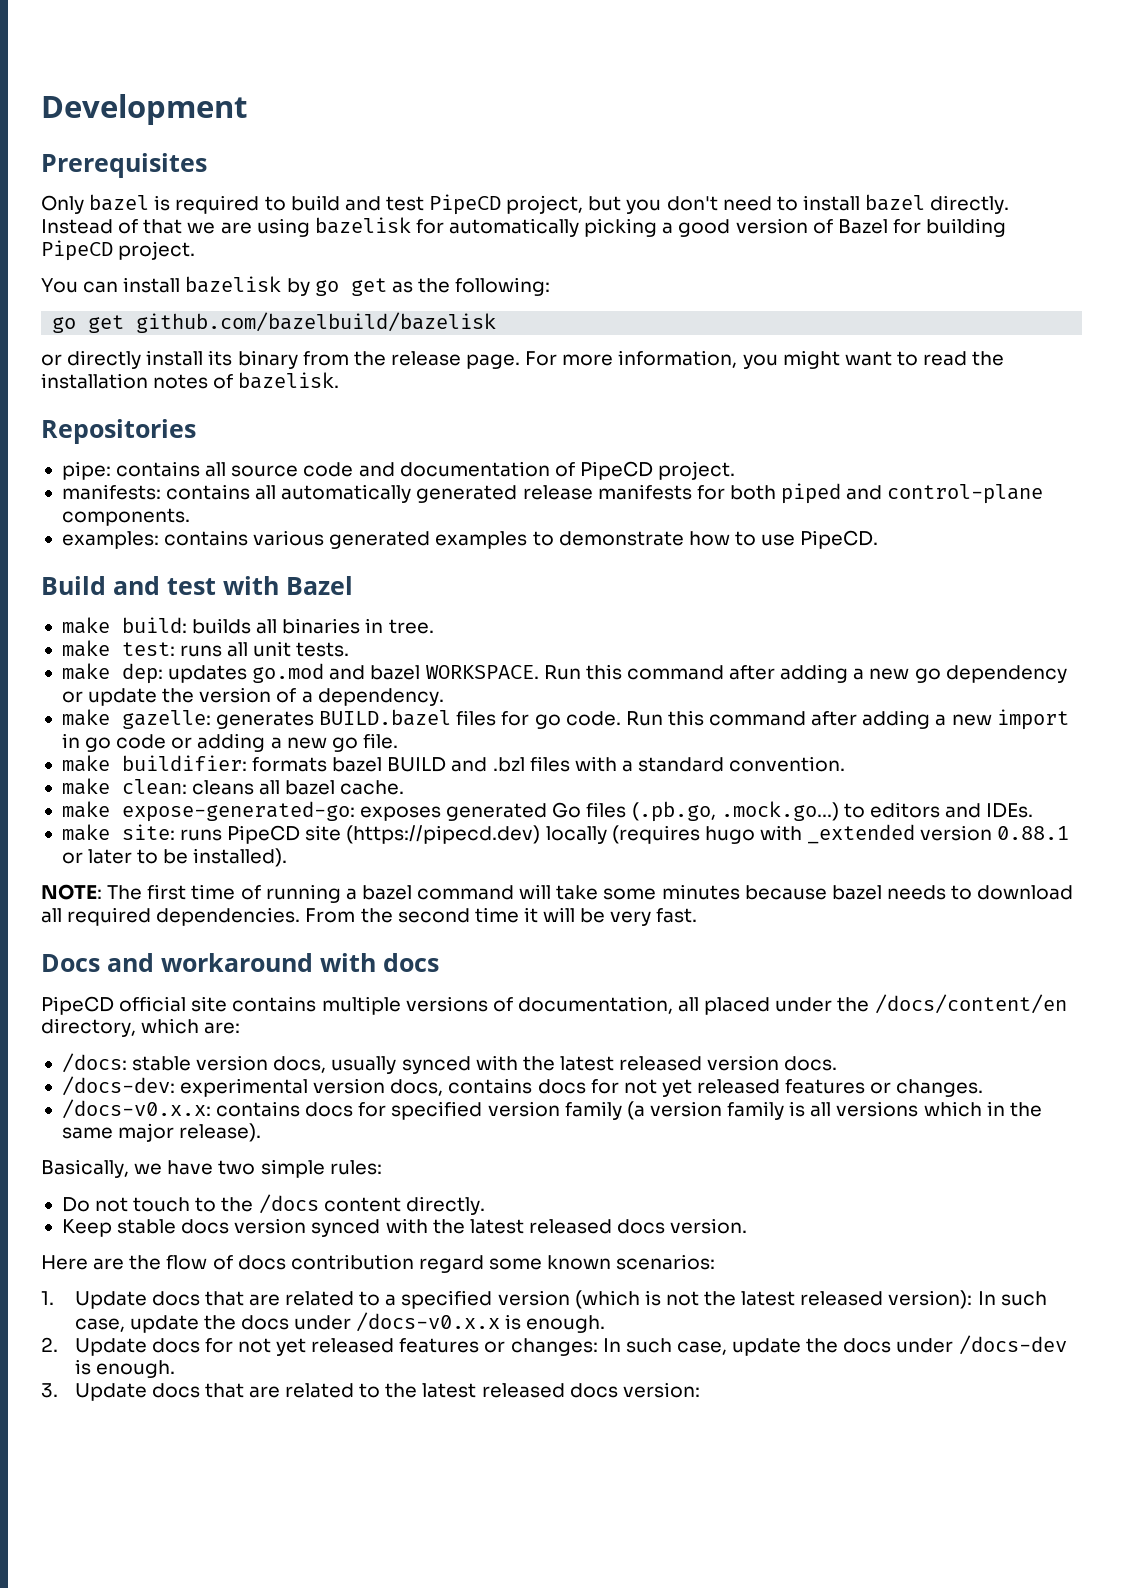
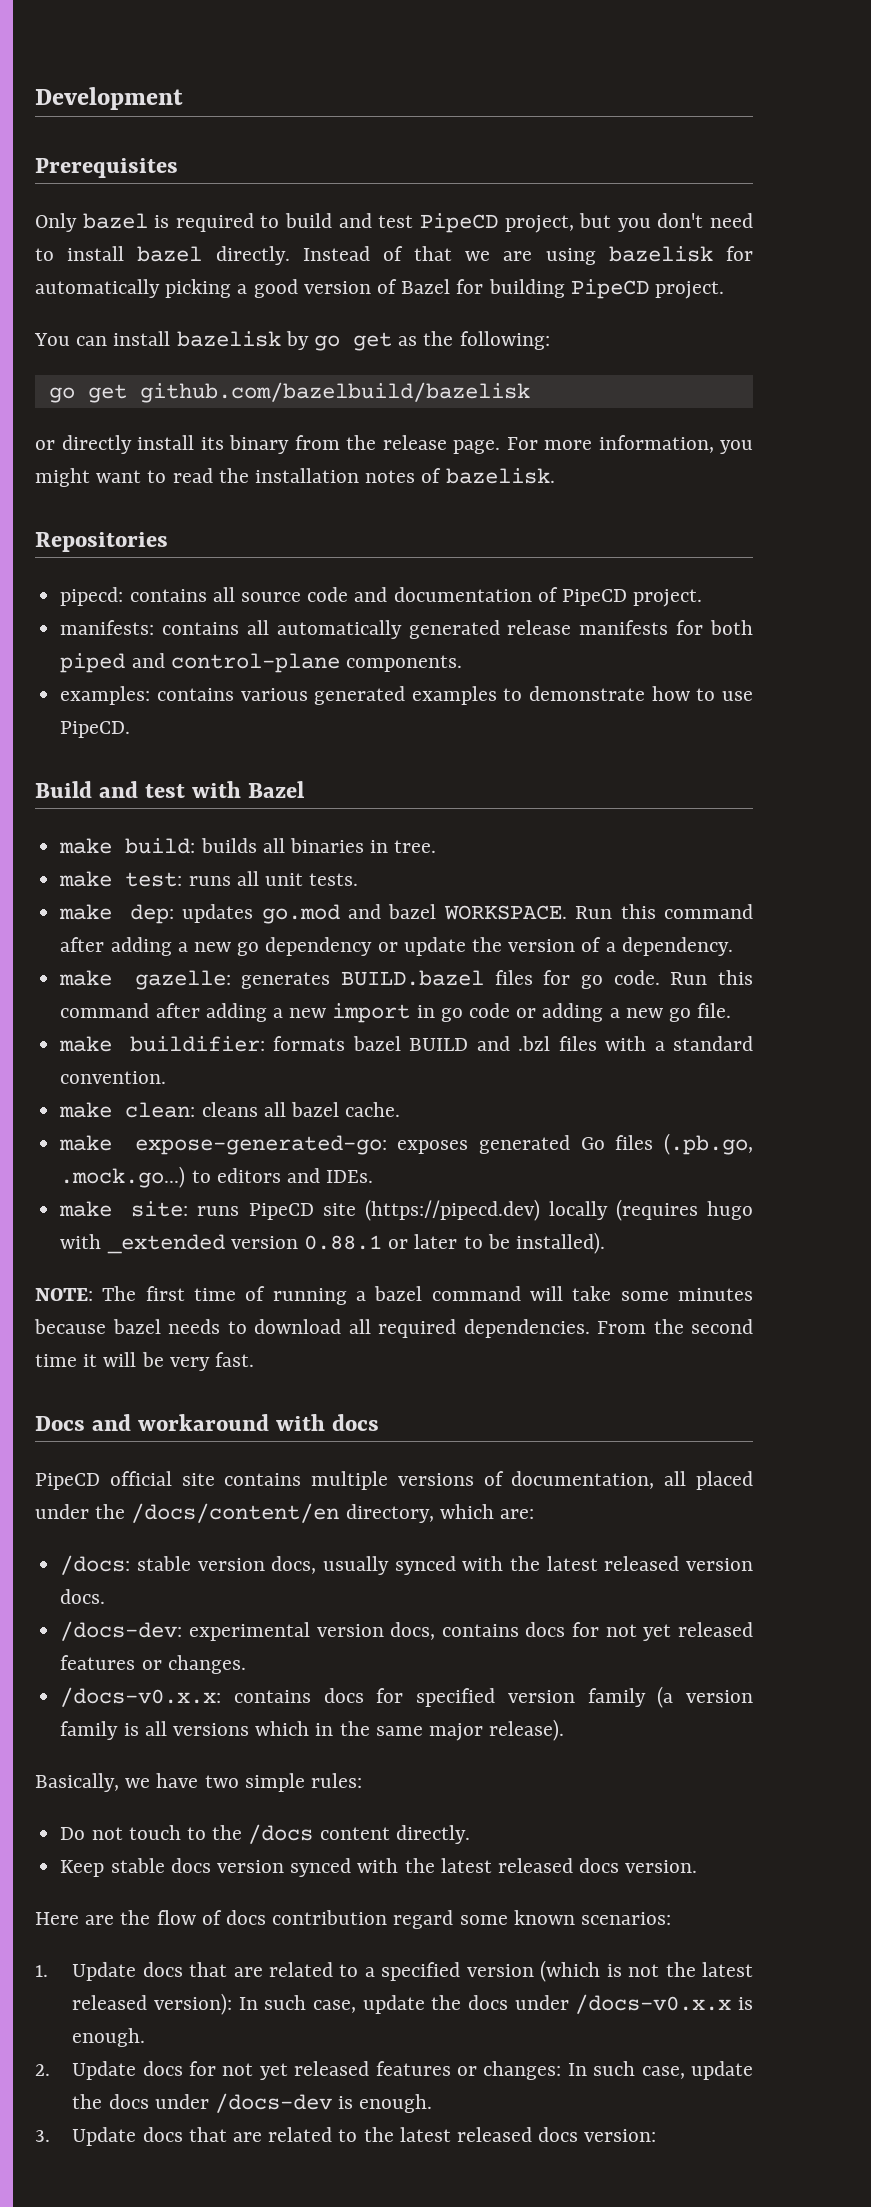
- pipe: contains all source code and documentation of PipeCD project.
+ pipecd: contains all source code and documentation of PipeCD project.

